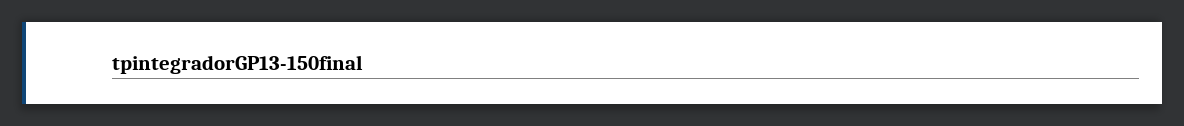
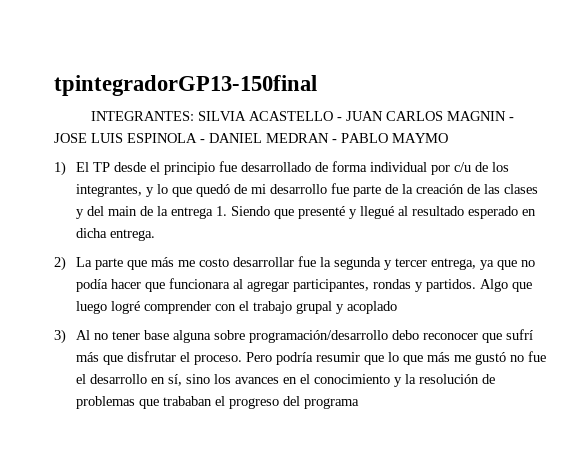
+ INTEGRANTES: SILVIA ACASTELLO - JUAN CARLOS MAGNIN - JOSE LUIS ESPINOLA - DANIEL MEDRAN - PABLO MAYMO
+ 1) El TP desde el principio fue desarrollado de forma individual por c/u de los integrantes, y lo que quedó de mi desarrollo fue parte de la creación de las clases y del main de la entrega 1. Siendo que presenté y llegué al resultado esperado en dicha entrega.
+ 2) La parte que más me costo desarrollar fue la segunda y tercer entrega, ya que no podía hacer que funcionara al agregar participantes, rondas y partidos. Algo que luego logré comprender con el trabajo grupal y acoplado
+ 3) Al no tener base alguna sobre programación/desarrollo debo reconocer que sufrí más que disfrutar el proceso. Pero podría resumir que lo que más me gustó no fue el desarrollo en sí, sino los avances en el conocimiento y la resolución de problemas que trababan el progreso del programa

